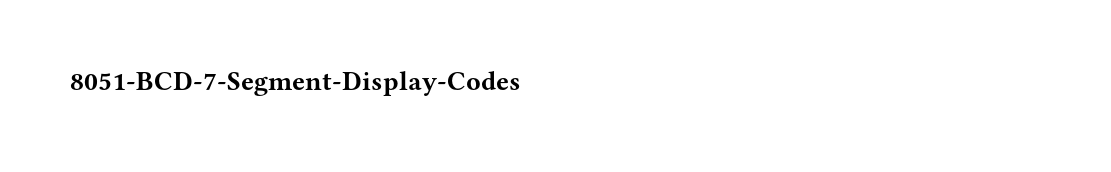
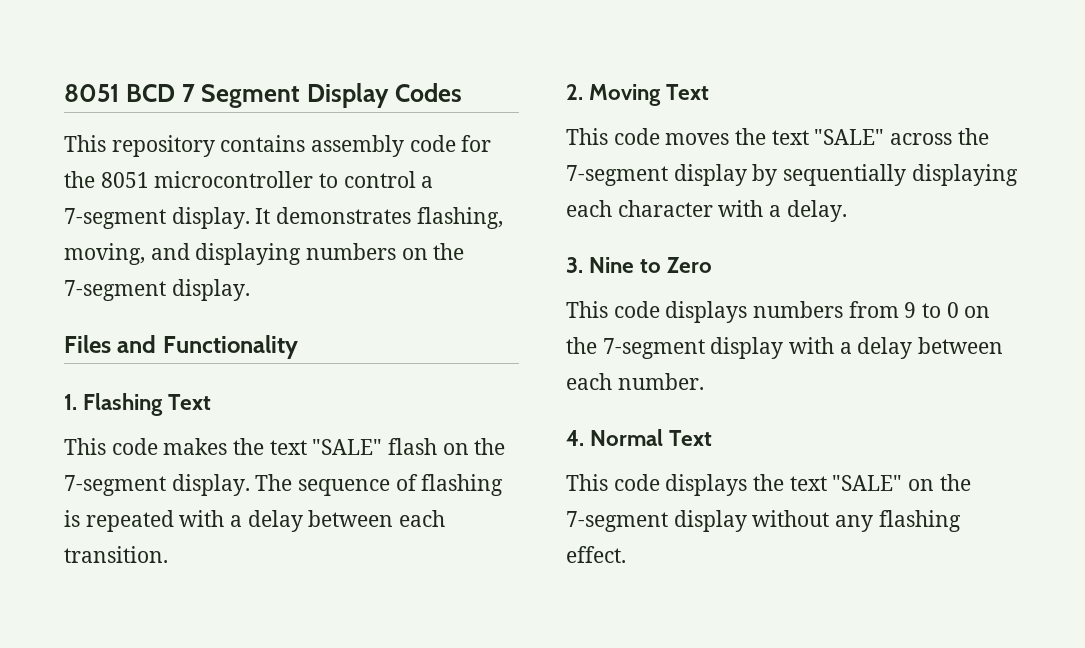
- 8051-BCD-7-Segment-Display-Codes
+ 8051 BCD 7 Segment Display Codes
+ This repository contains assembly code for the 8051 microcontroller to control a 7-segment display. It demonstrates flashing, moving, and displaying numbers on the 7-segment display.
+ Files and Functionality
+ 1. Flashing Text
+ This code makes the text "SALE" flash on the 7-segment display. The sequence of flashing is repeated with a delay between each transition.
+ 2. Moving Text
+ This code moves the text "SALE" across the 7-segment display by sequentially displaying each character with a delay.
+ 3. Nine to Zero
+ This code displays numbers from 9 to 0 on the 7-segment display with a delay between each number.
+ 4. Normal Text
+ This code displays the text "SALE" on the 7-segment display without any flashing effect.

